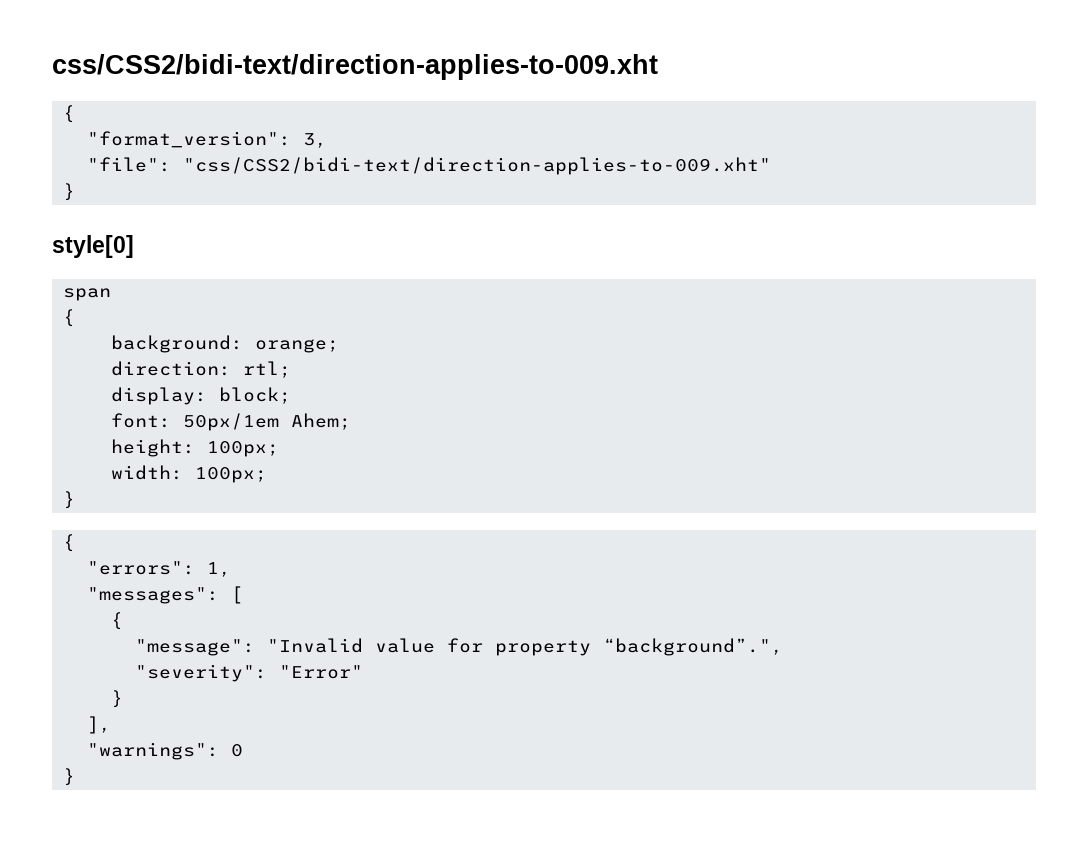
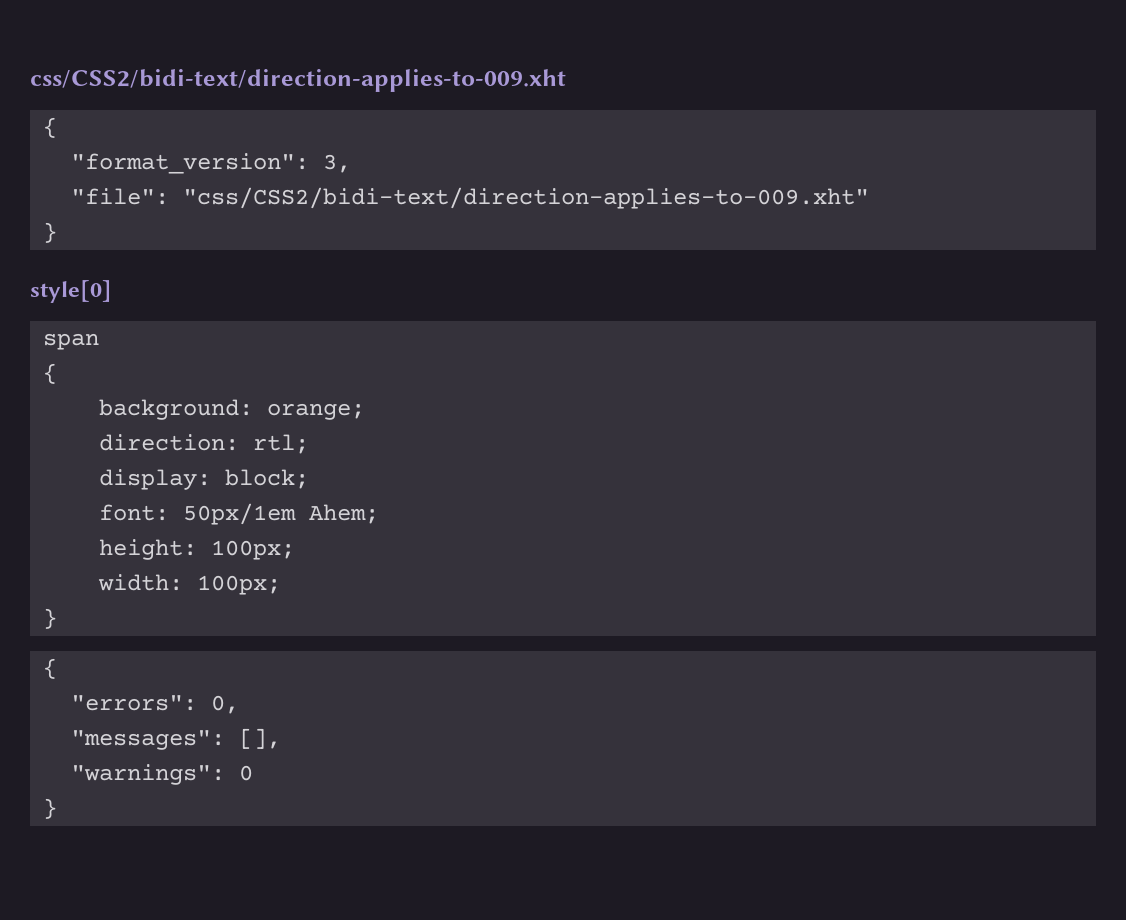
- "errors": 1,
+ "errors": 0,
- "messages": [
- {
- "message": "Invalid value for property “background”.",
- "severity": "Error"
- }
- ],
+ "messages": [],

